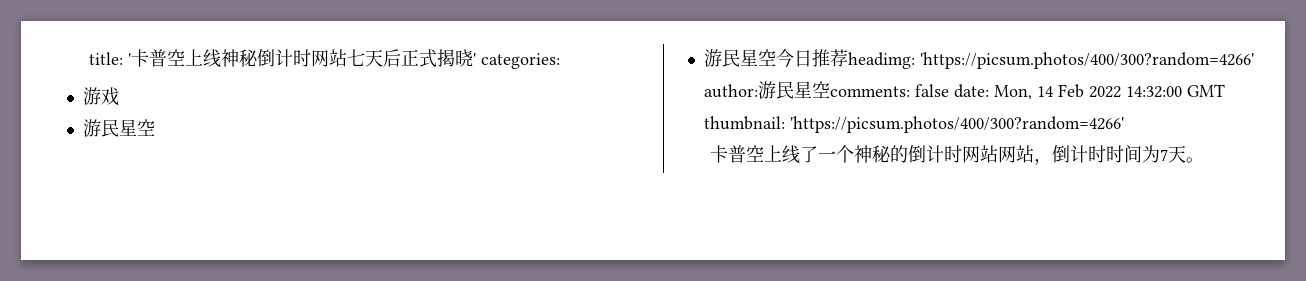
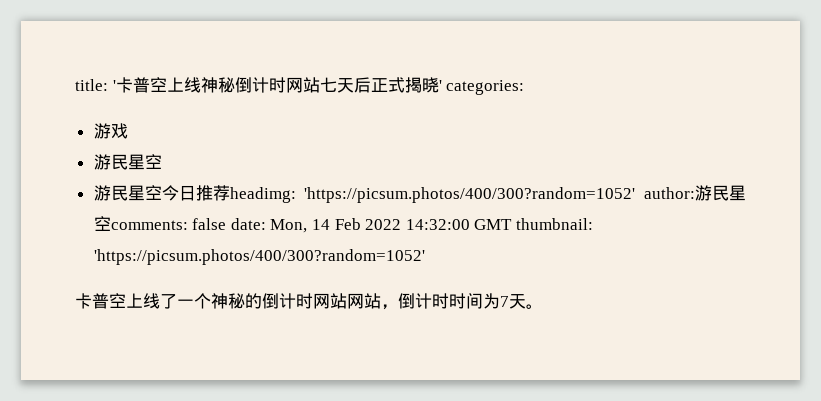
- 游民星空今日推荐headimg: 'https://picsum.photos/400/300?random=4266' author:游民星空comments: false date: Mon, 14 Feb 2022 14:32:00 GMT thumbnail: 'https://picsum.photos/400/300?random=4266'
+ 游民星空今日推荐headimg: 'https://picsum.photos/400/300?random=1052' author:游民星空comments: false date: Mon, 14 Feb 2022 14:32:00 GMT thumbnail: 'https://picsum.photos/400/300?random=1052'

